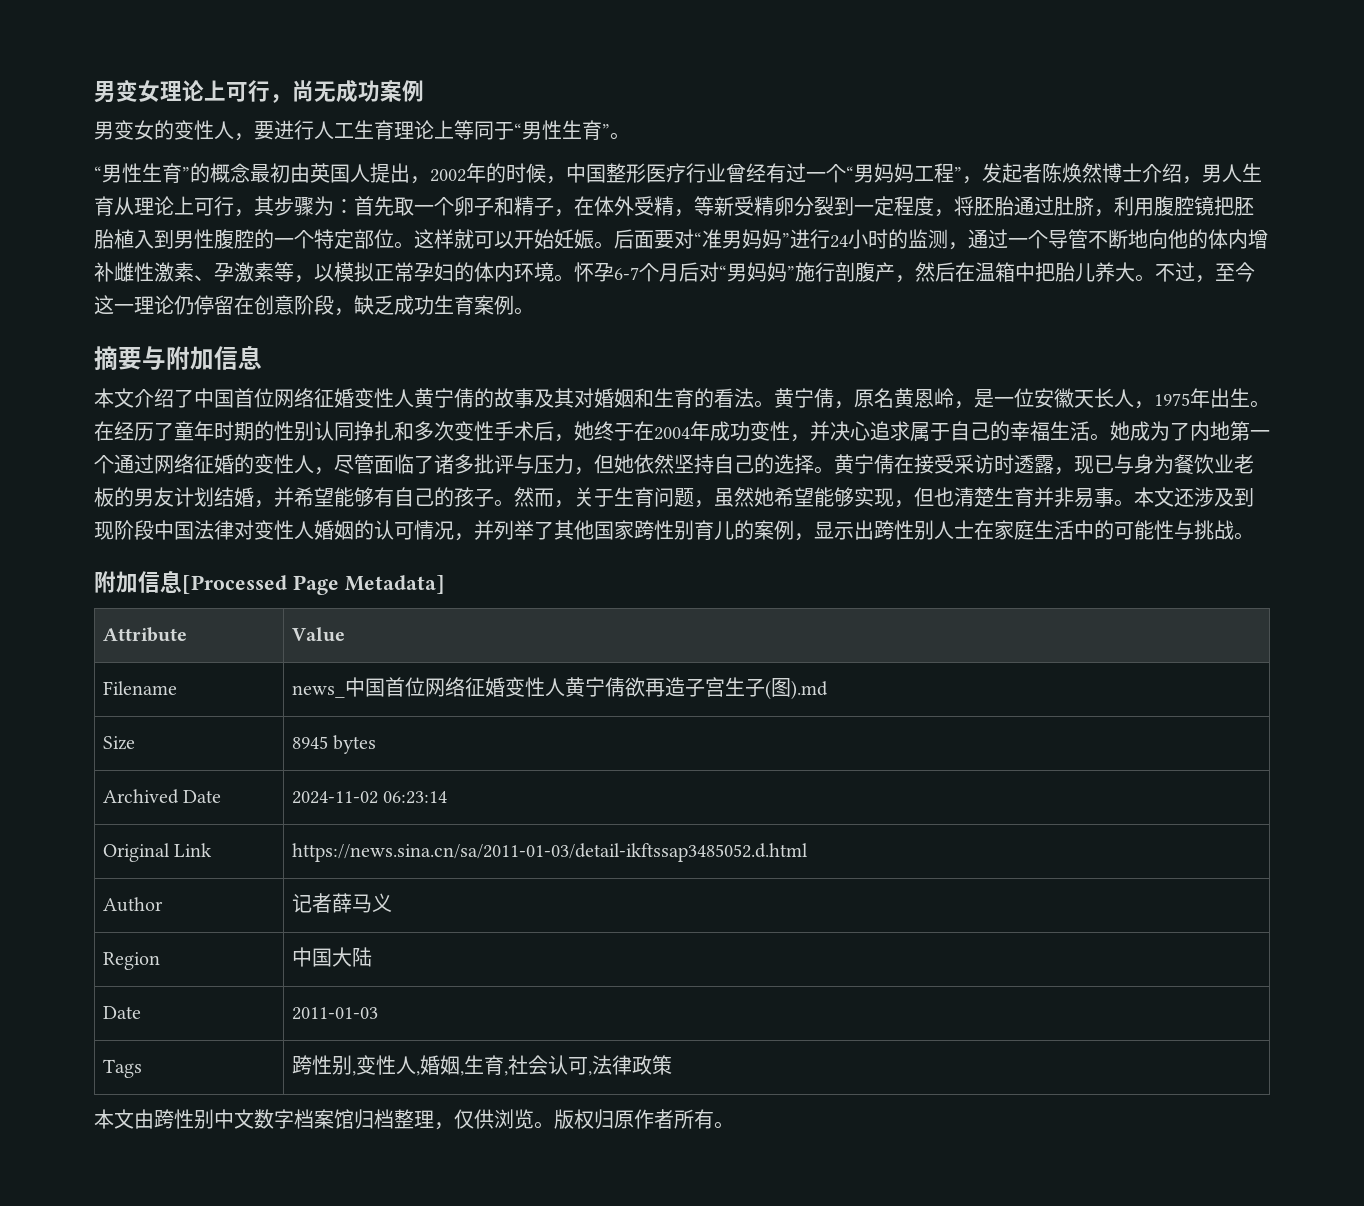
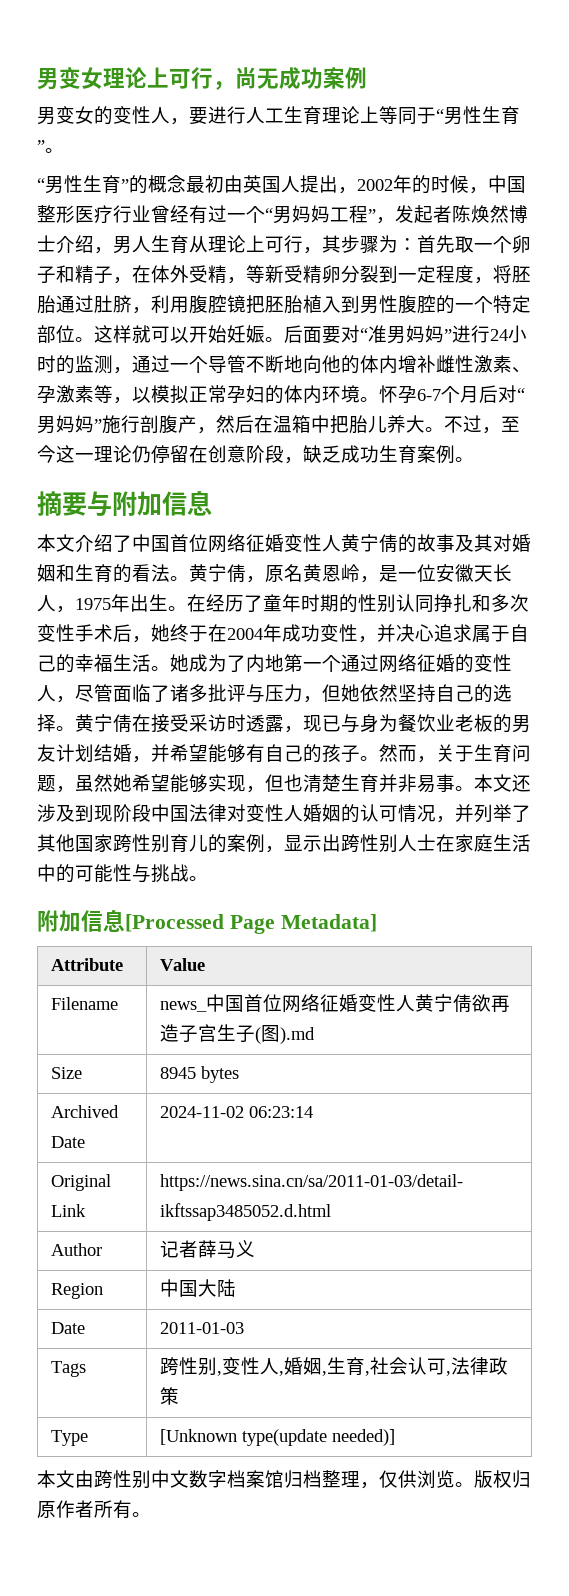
+ Type | [Unknown type(update needed)]

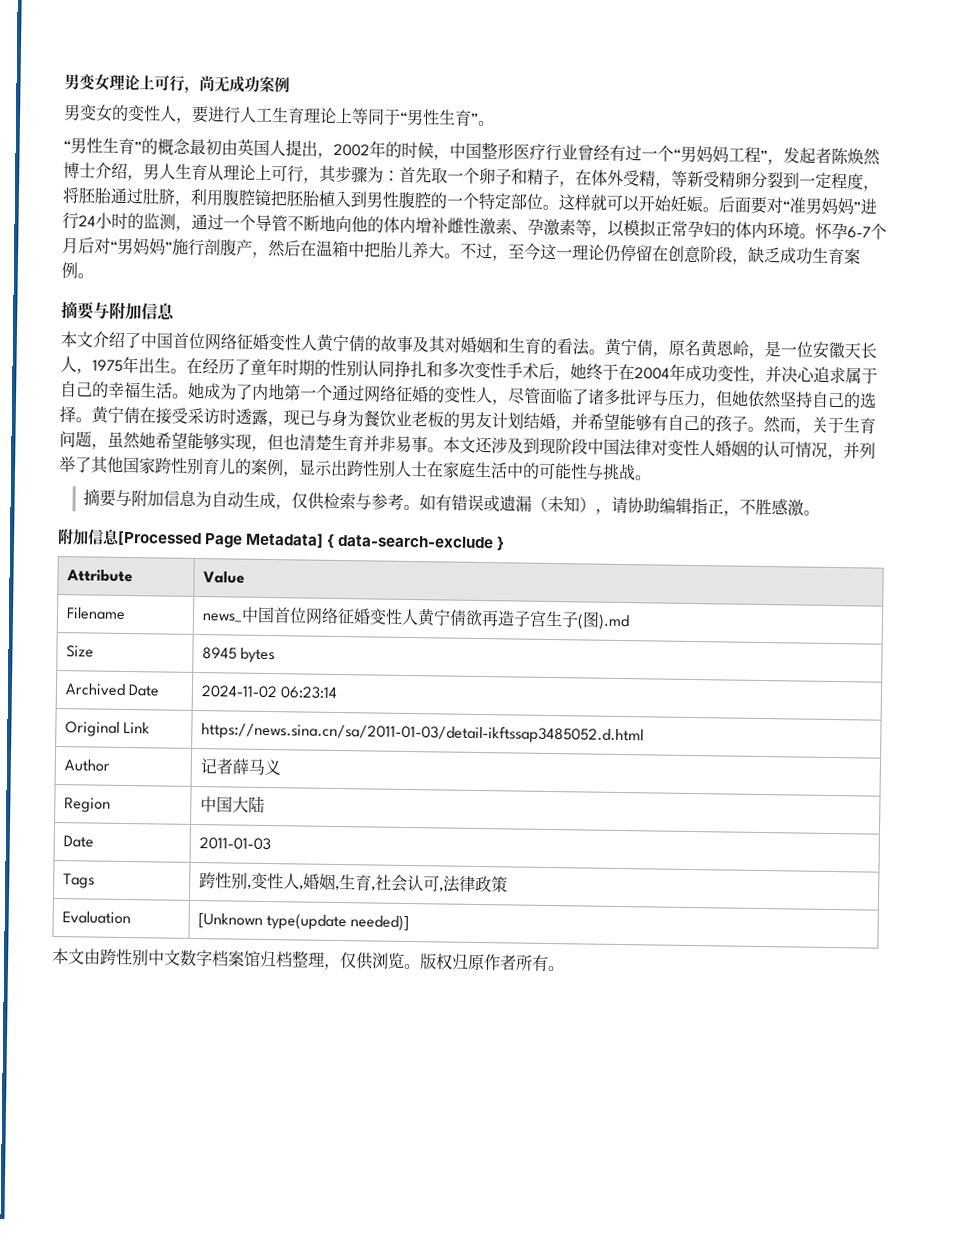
+ 摘要与附加信息为自动生成，仅供检索与参考。如有错误或遗漏（未知），请协助编辑指正，不胜感激。
- 附加信息[Processed Page Metadata]
+ 附加信息[Processed Page Metadata] { data-search-exclude }
- Type | [Unknown type(update needed)]
+ Evaluation | [Unknown type(update needed)]

